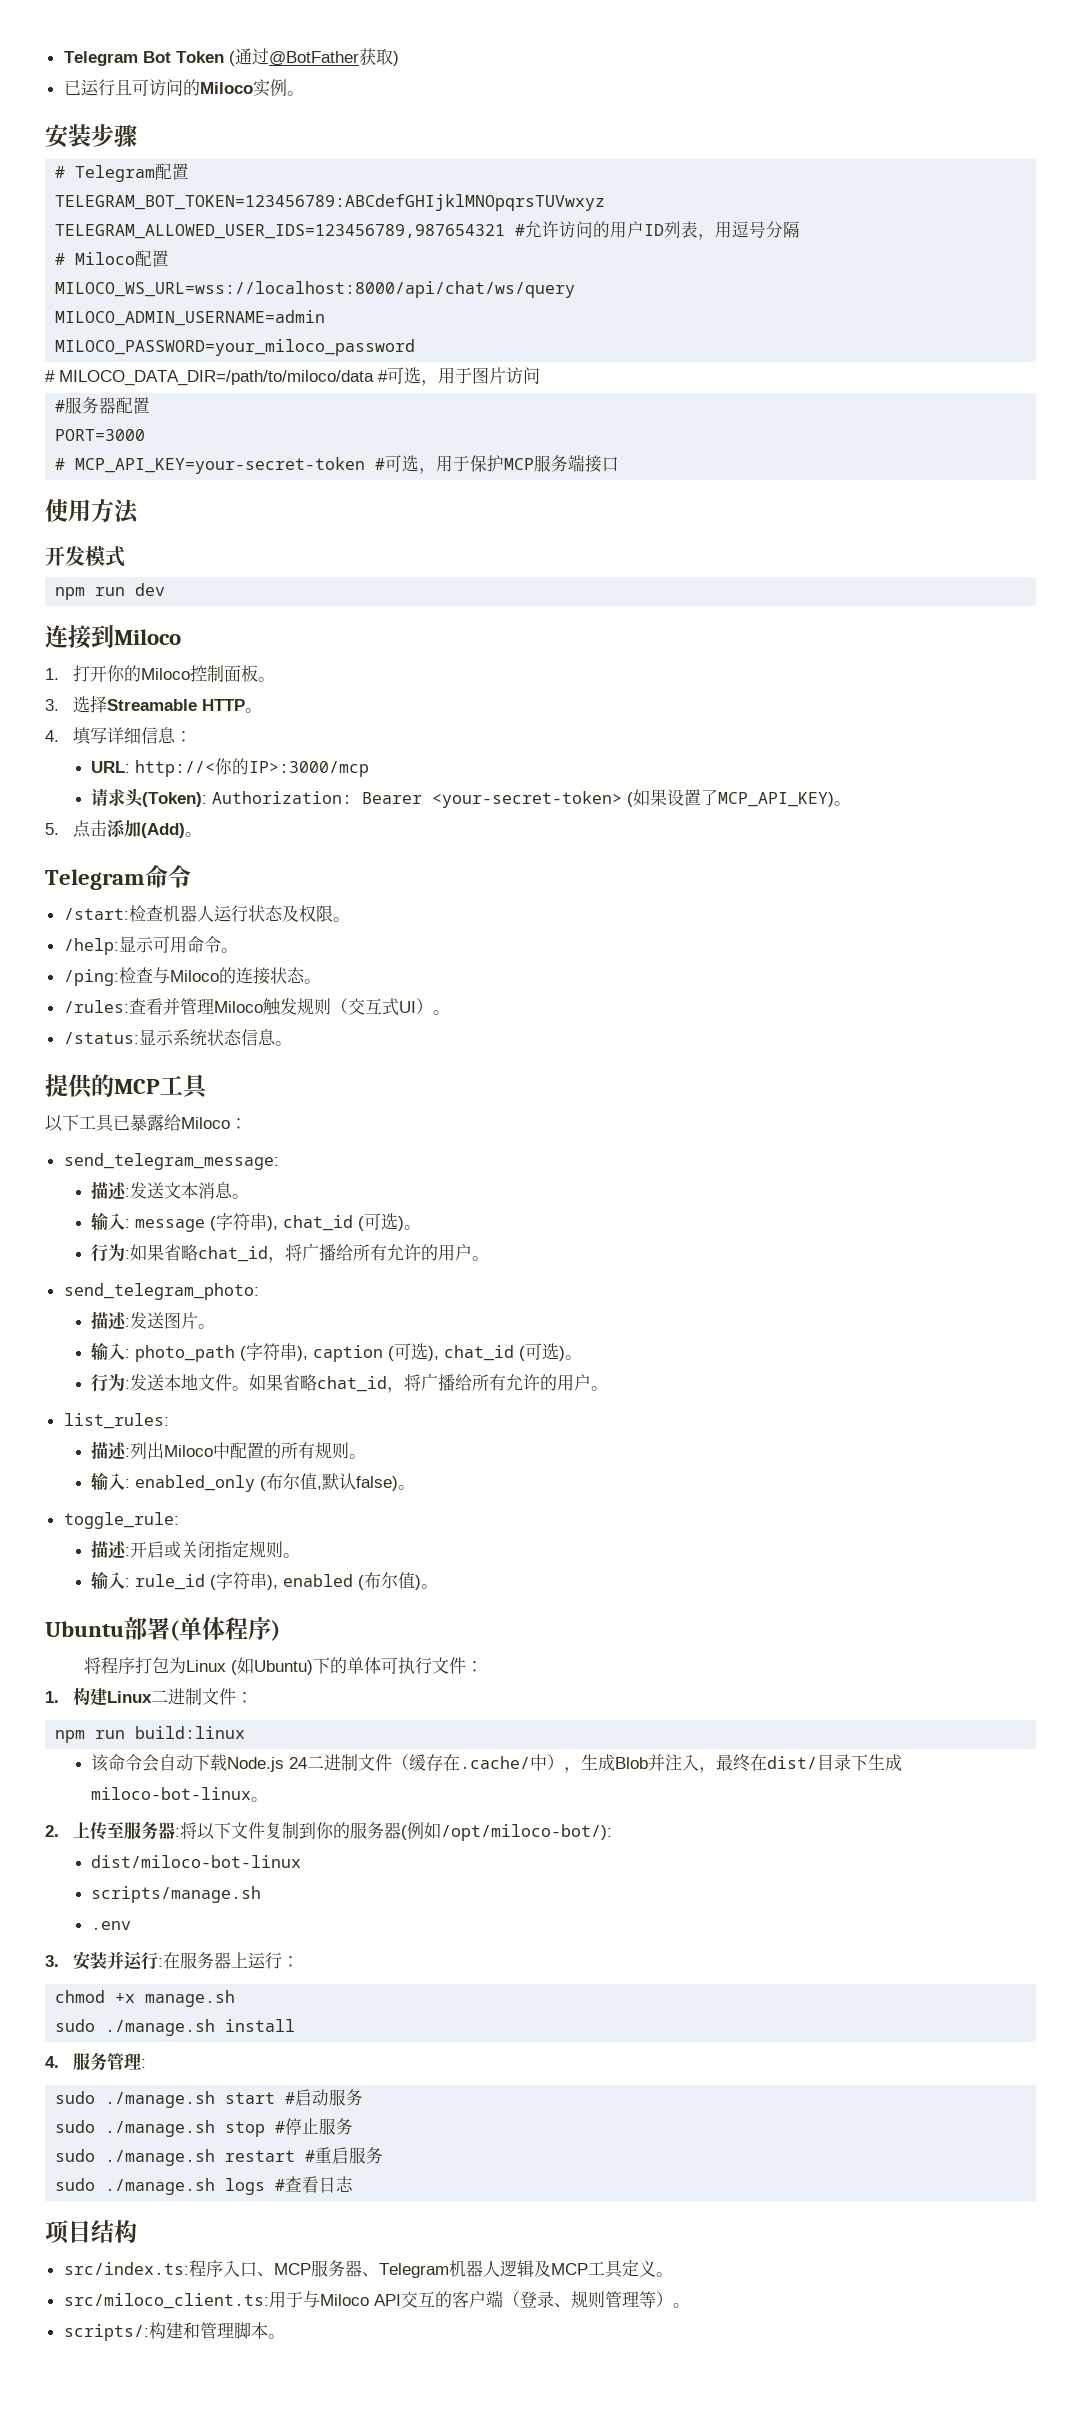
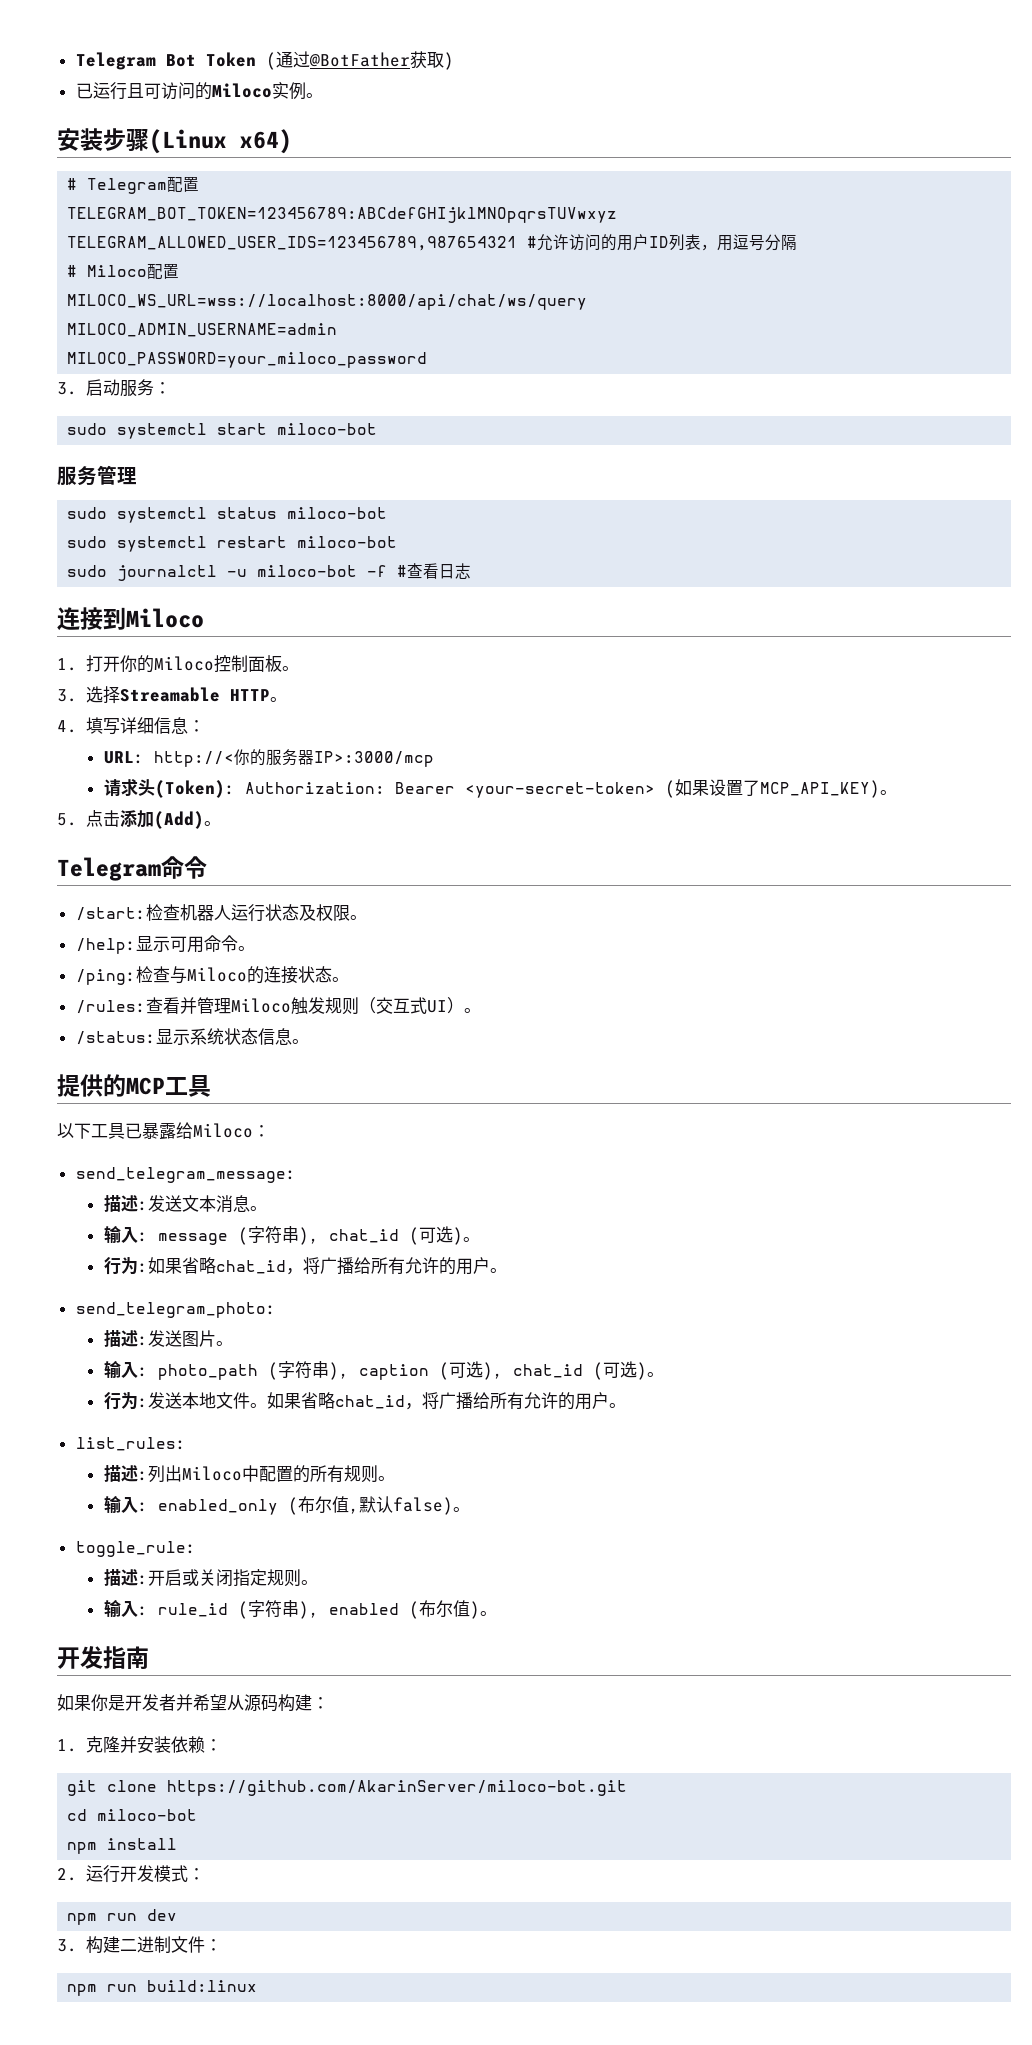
- 安装步骤
+ 安装步骤(Linux x64)
- # MILOCO_DATA_DIR=/path/to/miloco/data #可选，用于图片访问
- #服务器配置
- PORT=3000
- # MCP_API_KEY=your-secret-token #可选，用于保护MCP服务端接口
- 使用方法
- 开发模式
- npm run dev
+ 3.启动服务：
+ sudo systemctl start miloco-bot
+ 服务管理
+ sudo systemctl status miloco-bot
+ sudo systemctl restart miloco-bot
+ sudo journalctl -u miloco-bot -f #查看日志
- URL: http://<你的IP>:3000/mcp
+ URL: http://<你的服务器IP>:3000/mcp
- Ubuntu部署(单体程序)
- 将程序打包为Linux (如Ubuntu)下的单体可执行文件：
- 1.构建Linux二进制文件：
+ 开发指南
+ 如果你是开发者并希望从源码构建：
+ 1.克隆并安装依赖：
+ git clone https://github.com/AkarinServer/miloco-bot.git
+ cd miloco-bot
+ npm install
+ 2.运行开发模式：
+ npm run dev
+ 3.构建二进制文件：
- 该命令会自动下载Node.js 24二进制文件（缓存在.cache/中），生成Blob并注入，最终在dist/目录下生成miloco-bot-linux。
- 2.上传至服务器:将以下文件复制到你的服务器(例如/opt/miloco-bot/):
- dist/miloco-bot-linux
- scripts/manage.sh
- .env
- 3.安装并运行:在服务器上运行：
- chmod +x manage.sh
- sudo ./manage.sh install
- 4.服务管理:
- sudo ./manage.sh start #启动服务
- sudo ./manage.sh stop #停止服务
- sudo ./manage.sh restart #重启服务
- sudo ./manage.sh logs #查看日志
- 项目结构
- src/index.ts:程序入口、MCP服务器、Telegram机器人逻辑及MCP工具定义。
- src/miloco_client.ts:用于与Miloco API交互的客户端（登录、规则管理等）。
- scripts/:构建和管理脚本。

